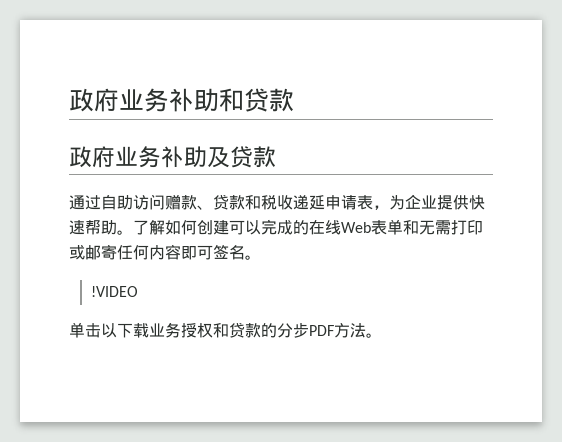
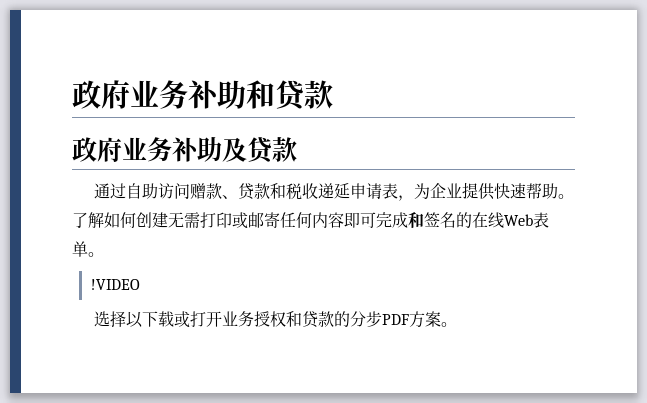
- 了解如何创建可以完成的在线Web表单和无需打印或邮寄任何内容即可签名。
+ 了解如何创建无需打印或邮寄任何内容即可完成和签名的在线Web表单。
  !VIDEO
- 单击以下载业务授权和贷款的分步PDF方法。
+ 选择以下载或打开业务授权和贷款的分步PDF方案。

